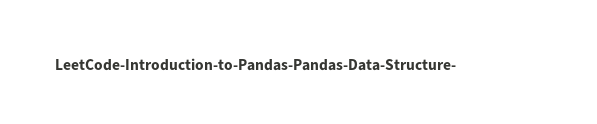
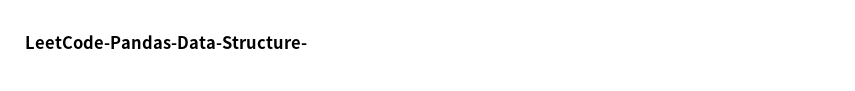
- LeetCode-Introduction-to-Pandas-Pandas-Data-Structure-
+ LeetCode-Pandas-Data-Structure-

